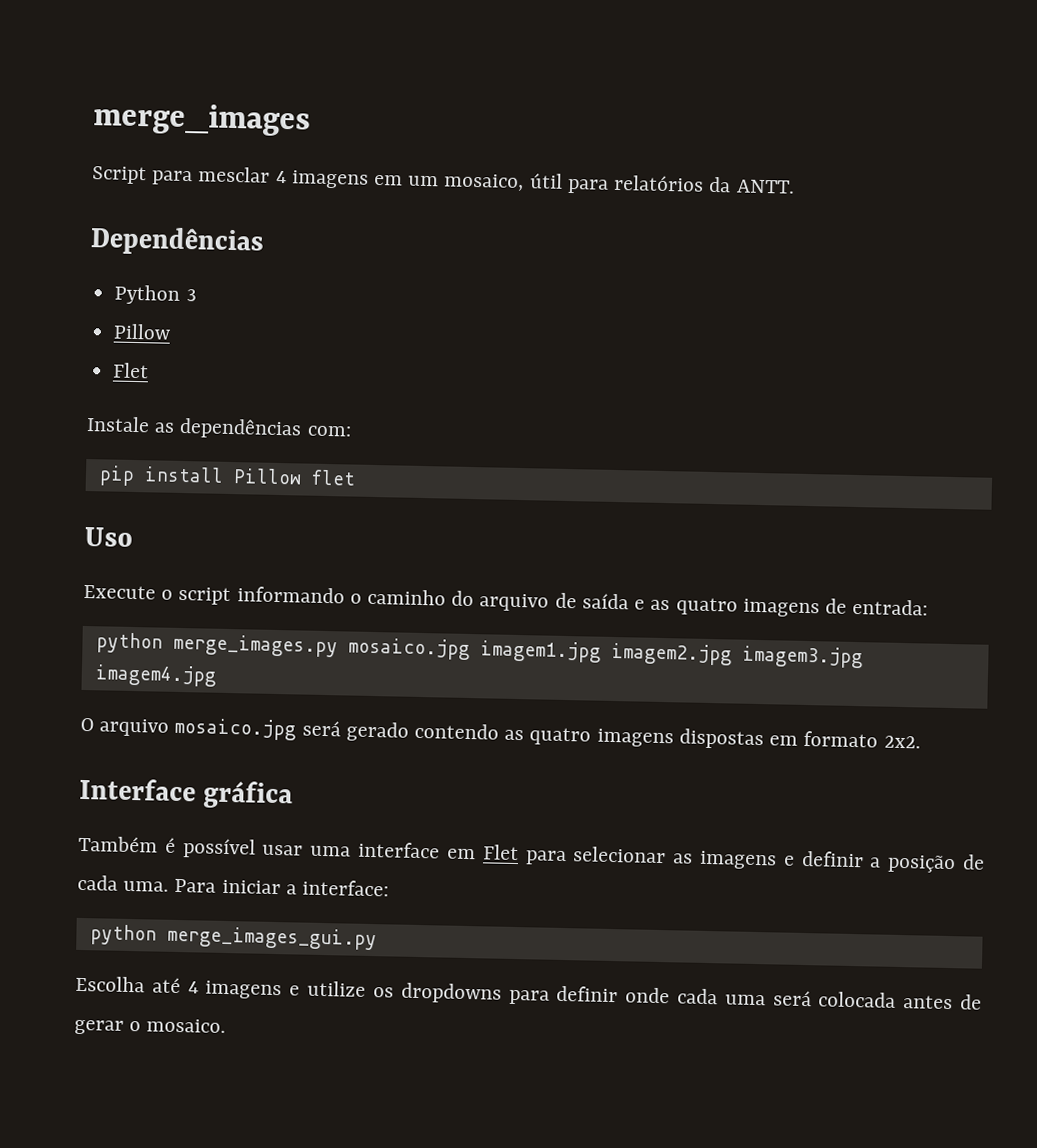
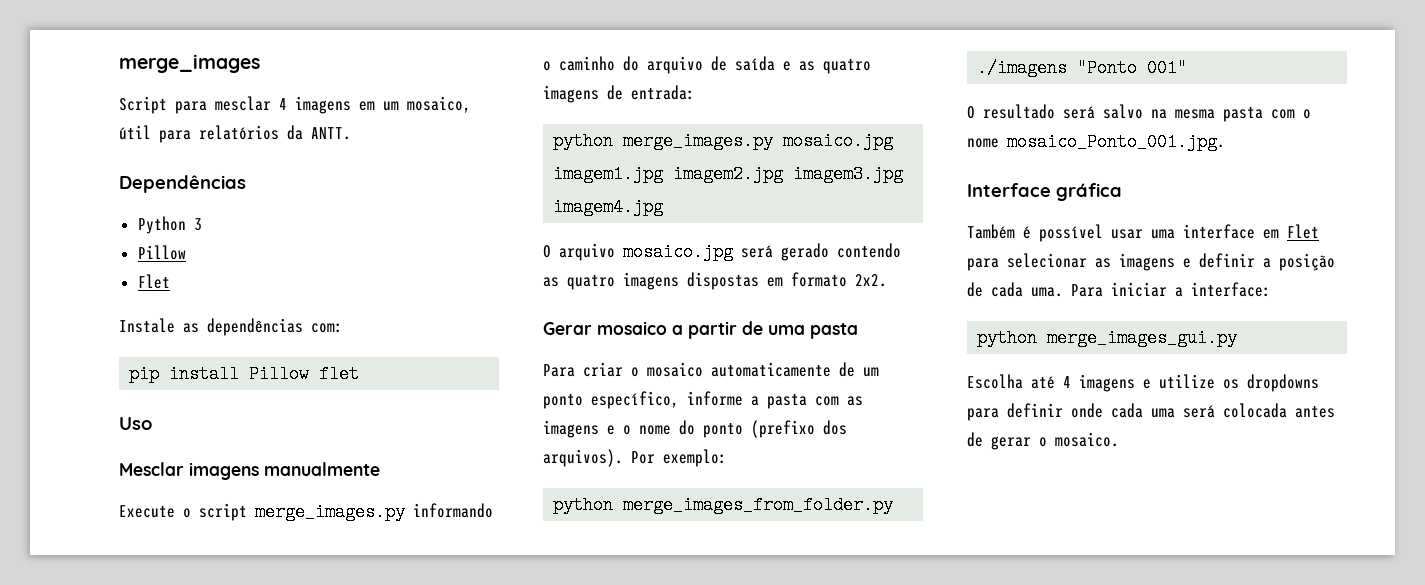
+ Mesclar imagens manualmente
- Execute o script informando o caminho do arquivo de saída e as quatro imagens de entrada:
+ Execute o script merge_images.py informando o caminho do arquivo de saída e as quatro imagens de entrada:
+ Gerar mosaico a partir de uma pasta
+ Para criar o mosaico automaticamente de um ponto específico, informe a pasta com as imagens e o nome do ponto (prefixo dos arquivos). Por exemplo:
+ python merge_images_from_folder.py ./imagens "Ponto 001"
+ O resultado será salvo na mesma pasta com o nome mosaico_Ponto_001.jpg.

